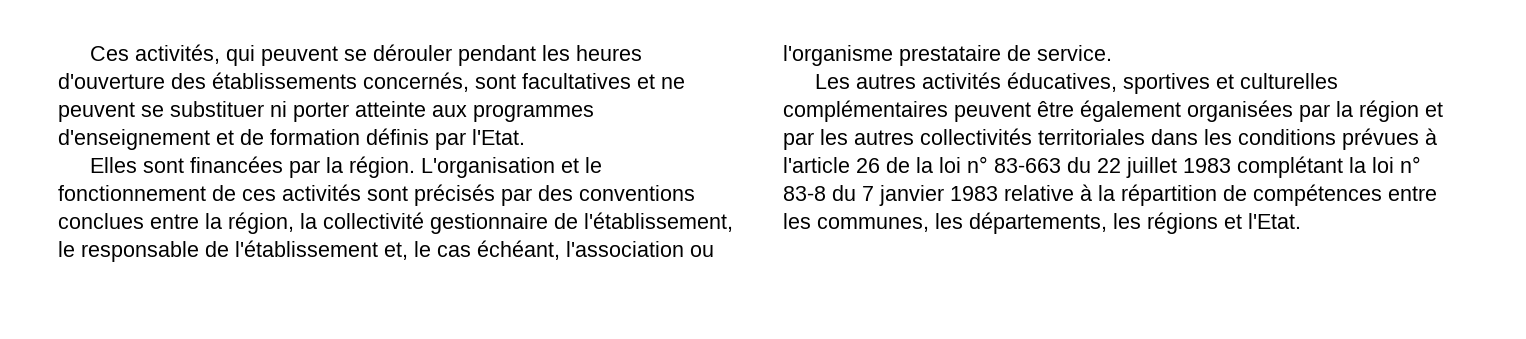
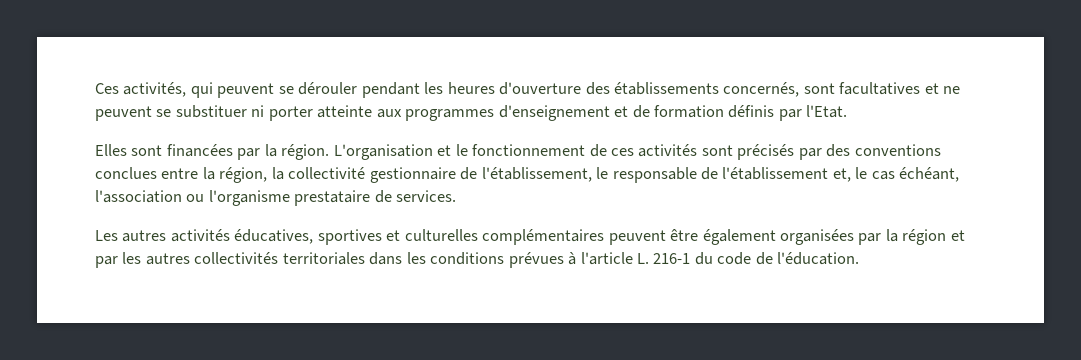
- L'organisation et le fonctionnement de ces activités sont précisés par des conventions conclues entre la région, la collectivité gestionnaire de l'établissement, le responsable de l'établissement et, le cas échéant, l'association ou l'organisme prestataire de service.
+ L'organisation et le fonctionnement de ces activités sont précisés par des conventions conclues entre la région, la collectivité gestionnaire de l'établissement, le responsable de l'établissement et, le cas échéant, l'association ou l'organisme prestataire de services.
- Les autres activités éducatives, sportives et culturelles complémentaires peuvent être également organisées par la région et par les autres collectivités territoriales dans les conditions prévues à l'article 26 de la loi n° 83-663 du 22 juillet 1983 complétant la loi n° 83-8 du 7 janvier 1983 relative à la répartition de compétences entre les communes, les départements, les régions et l'Etat.
+ Les autres activités éducatives, sportives et culturelles complémentaires peuvent être également organisées par la région et par les autres collectivités territoriales dans les conditions prévues à l'article L. 216-1 du code de l'éducation.

